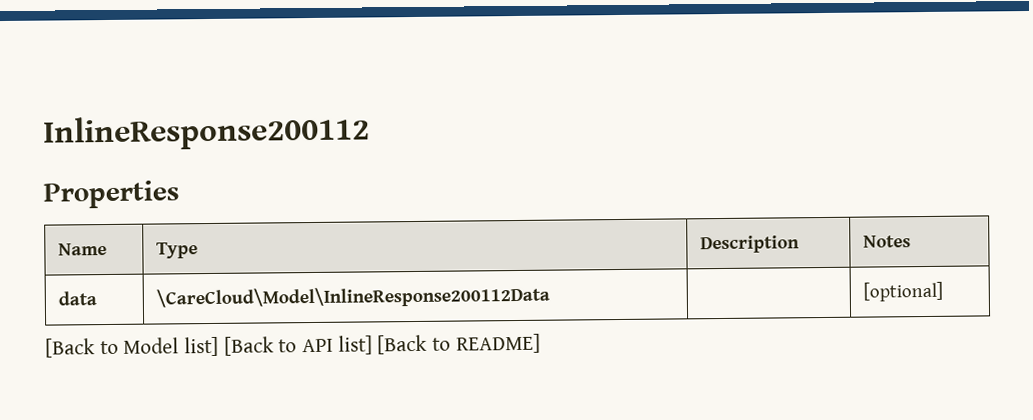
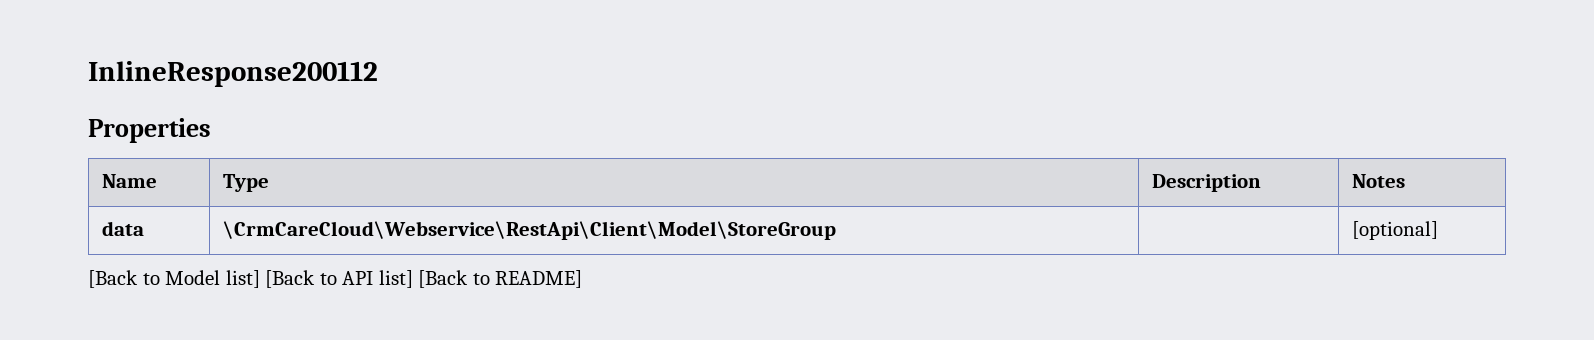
- data | \CareCloud\Model\InlineResponse200112Data | | [optional]
+ data | \CrmCareCloud\Webservice\RestApi\Client\Model\StoreGroup | | [optional]

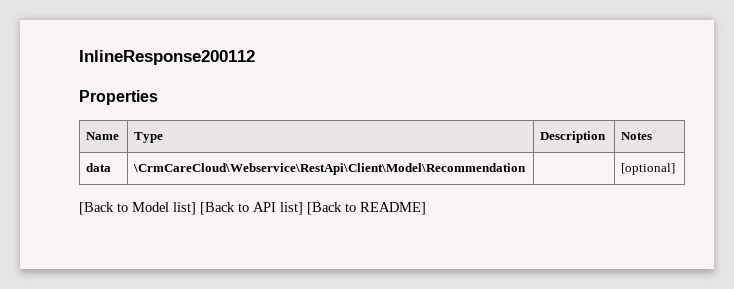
- data | \CrmCareCloud\Webservice\RestApi\Client\Model\StoreGroup | | [optional]
+ data | \CrmCareCloud\Webservice\RestApi\Client\Model\Recommendation | | [optional]

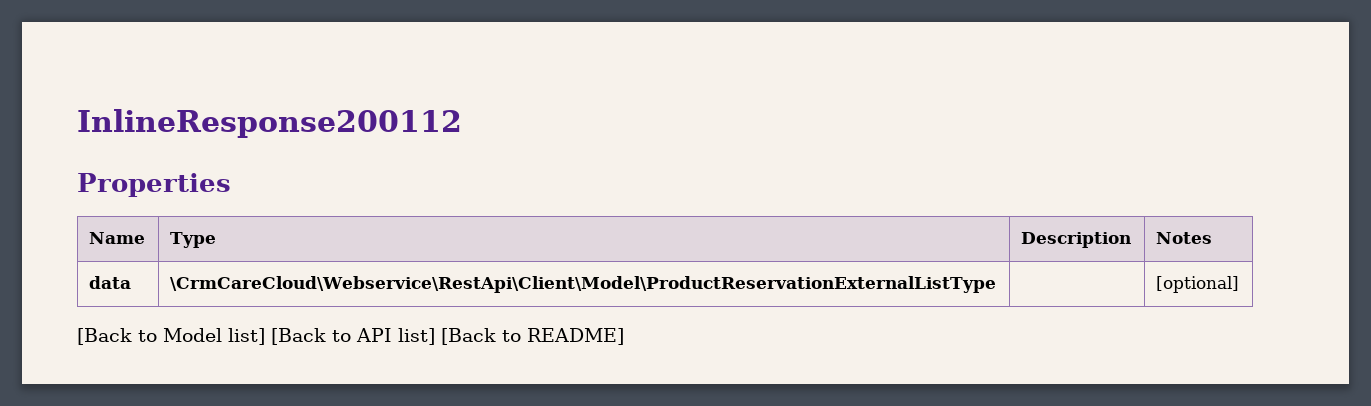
- data | \CrmCareCloud\Webservice\RestApi\Client\Model\Recommendation | | [optional]
+ data | \CrmCareCloud\Webservice\RestApi\Client\Model\ProductReservationExternalListType | | [optional]

